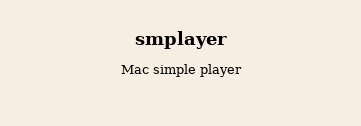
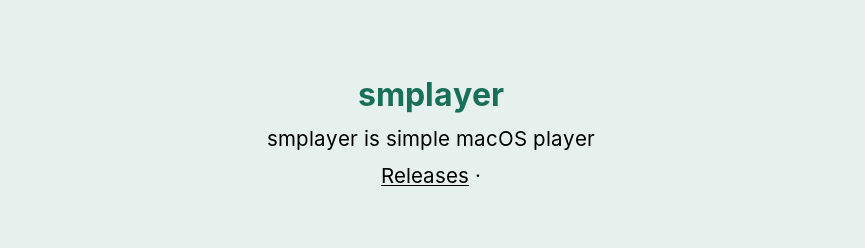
- Mac simple player
+ smplayer is simple macOS player
+ Releases ·

